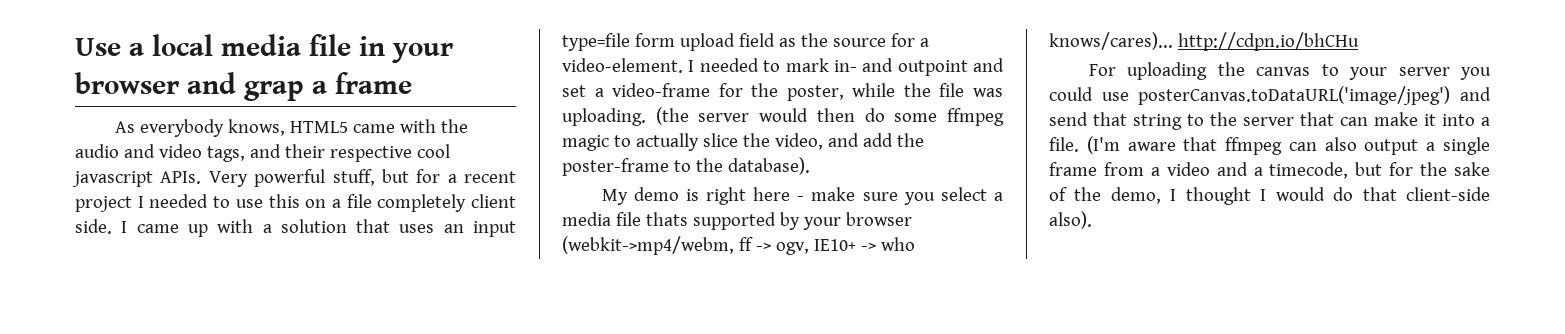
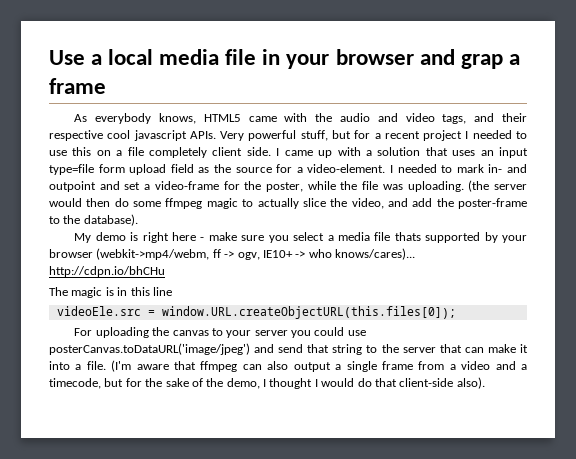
+ The magic is in this line
+ videoEle.src = window.URL.createObjectURL(this.files[0]);

